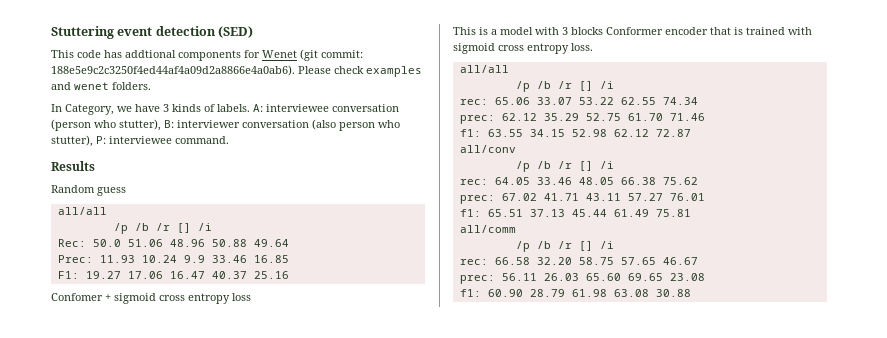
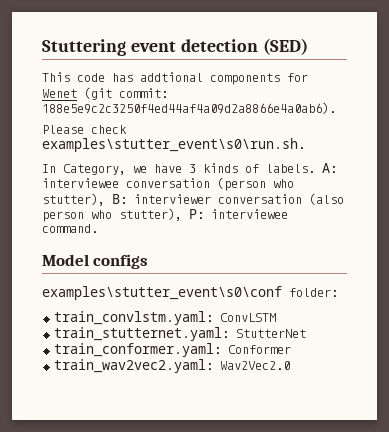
- This code has addtional components for Wenet (git commit: 188e5e9c2c3250f4ed44af4a09d2a8866e4a0ab6). Please check examples and wenet folders.
+ This code has addtional components for Wenet (git commit: 188e5e9c2c3250f4ed44af4a09d2a8866e4a0ab6).
+ Please check examples\stutter_event\s0\run.sh.
- Results
- Random guess
- all/all
- /p /b /r [] /i
- Rec: 50.0 51.06 48.96 50.88 49.64
- Prec: 11.93 10.24 9.9 33.46 16.85
- F1: 19.27 17.06 16.47 40.37 25.16
- Confomer + sigmoid cross entropy loss
- This is a model with 3 blocks Conformer encoder that is trained with sigmoid cross entropy loss.
- all/all
- /p /b /r [] /i
- rec: 65.06 33.07 53.22 62.55 74.34
- prec: 62.12 35.29 52.75 61.70 71.46
- f1: 63.55 34.15 52.98 62.12 72.87
- all/conv
- /p /b /r [] /i
- rec: 64.05 33.46 48.05 66.38 75.62
- prec: 67.02 41.71 43.11 57.27 76.01
- f1: 65.51 37.13 45.44 61.49 75.81
- all/comm
- /p /b /r [] /i
- rec: 66.58 32.20 58.75 57.65 46.67
- prec: 56.11 26.03 65.60 69.65 23.08
- f1: 60.90 28.79 61.98 63.08 30.88
+ Model configs
+ examples\stutter_event\s0\conf folder:
+ train_convlstm.yaml: ConvLSTM
+ train_stutternet.yaml: StutterNet
+ train_conformer.yaml: Conformer
+ train_wav2vec2.yaml: Wav2Vec2.0

